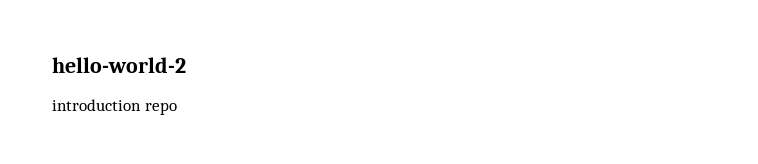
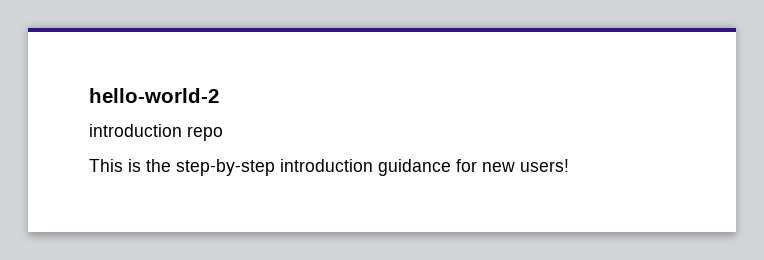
+ This is the step-by-step introduction guidance for new users!

